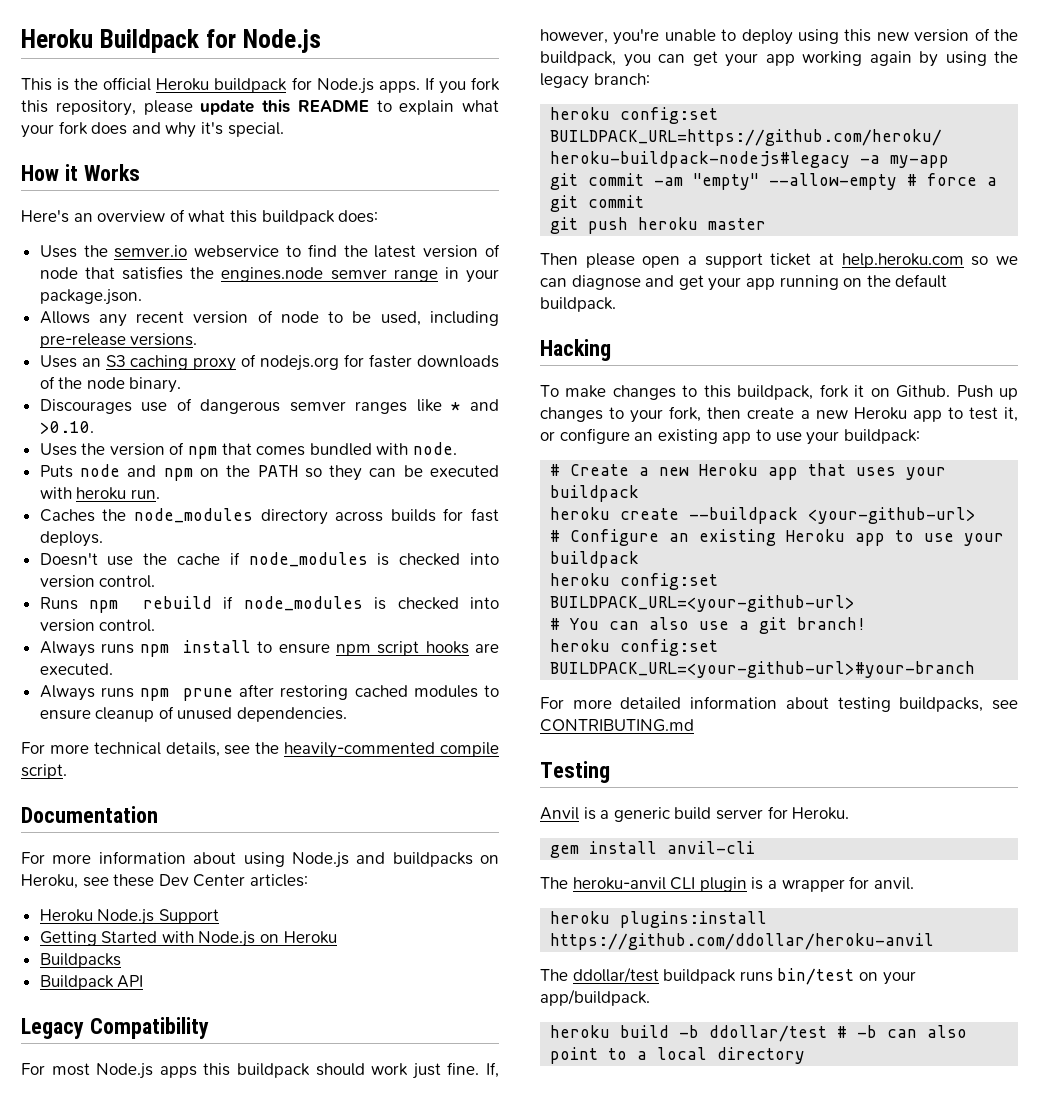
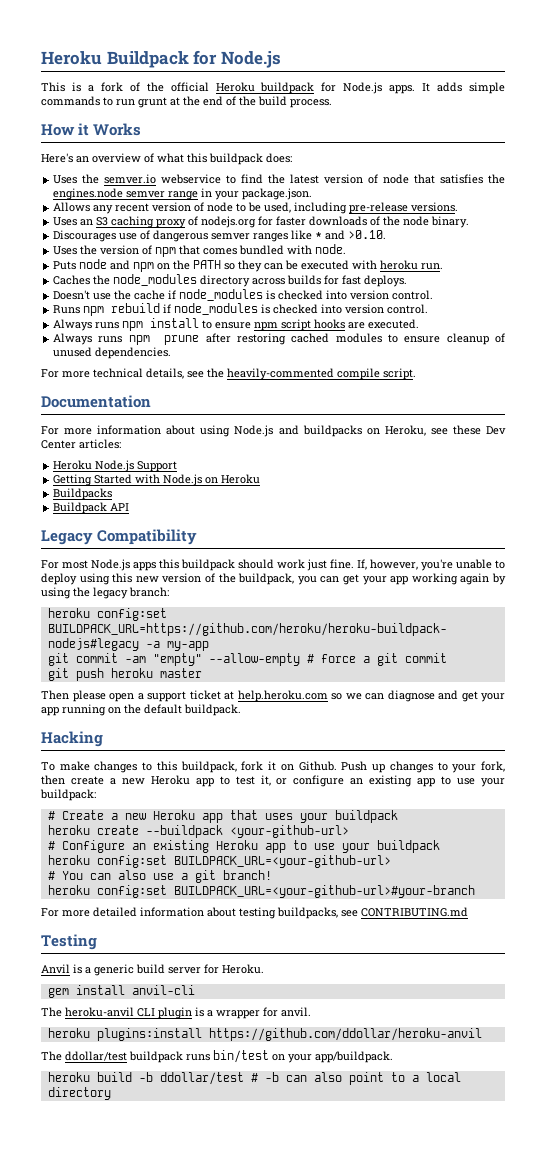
- This is the official Heroku buildpack for Node.js apps.
+ This is a fork of the official Heroku buildpack for Node.js apps.
- If you fork this repository, please update this README to explain what your fork does and why it's special.
+ It adds simple commands to run grunt at the end of the build process.

